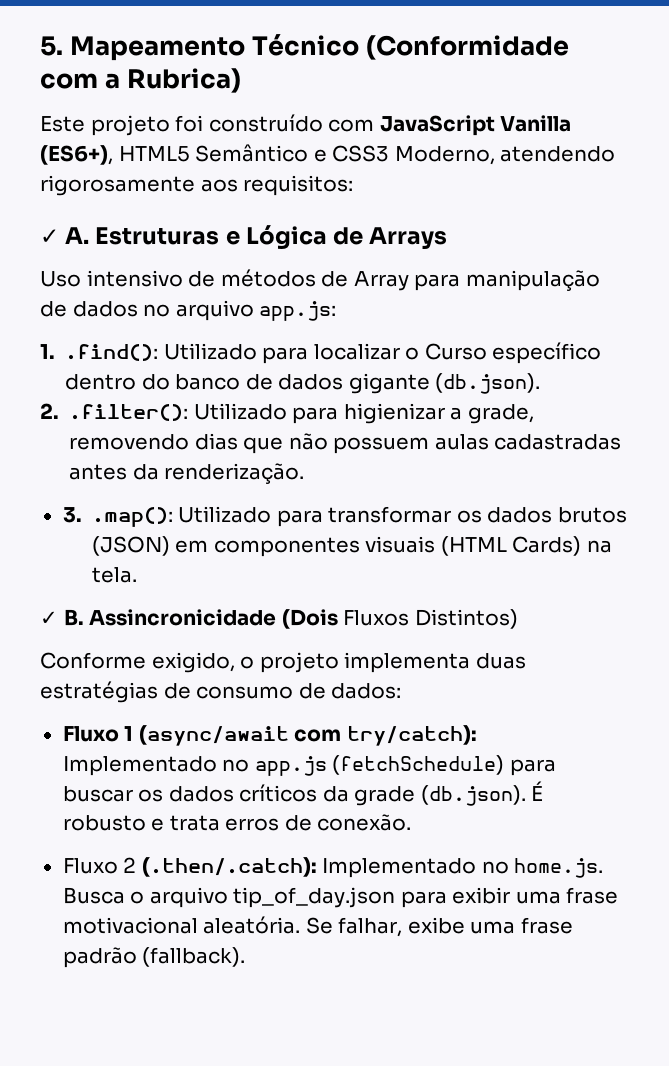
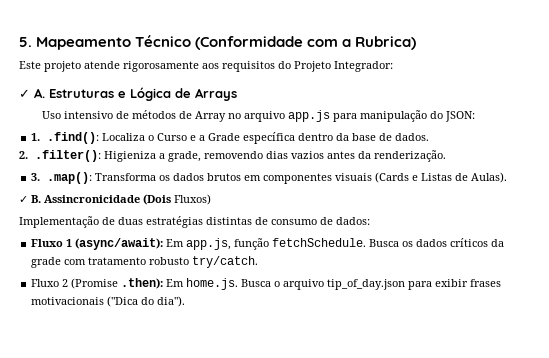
- Este projeto foi construído com JavaScript Vanilla (ES6+), HTML5 Semântico e CSS3 Moderno, atendendo rigorosamente aos requisitos:
+ Este projeto atende rigorosamente aos requisitos do Projeto Integrador:
- Uso intensivo de métodos de Array para manipulação de dados no arquivo app.js:
- 1. .find(): Utilizado para localizar o Curso específico dentro do banco de dados gigante (db.json).
+ Uso intensivo de métodos de Array no arquivo app.js para manipulação do JSON:
+ 1. .find(): Localiza o Curso e a Grade específica dentro da base de dados.
- 2. .filter(): Utilizado para higienizar a grade, removendo dias que não possuem aulas cadastradas antes da renderização.
+ 2. .filter(): Higieniza a grade, removendo dias vazios antes da renderização.
- 3. .map(): Utilizado para transformar os dados brutos (JSON) em componentes visuais (HTML Cards) na tela.
+ 3. .map(): Transforma os dados brutos em componentes visuais (Cards e Listas de Aulas).
- ✓ B. Assincronicidade (Dois Fluxos Distintos)
- Conforme exigido, o projeto implementa duas estratégias de consumo de dados:
+ ✓ B. Assincronicidade (Dois Fluxos)
+ Implementação de duas estratégias distintas de consumo de dados:
- Fluxo 1 (async/await com try/catch): Implementado no app.js (fetchSchedule) para buscar os dados críticos da grade (db.json). É robusto e trata erros de conexão.
+ Fluxo 1 (async/await): Em app.js, função fetchSchedule. Busca os dados críticos da grade com tratamento robusto try/catch.
- Fluxo 2 (.then/.catch): Implementado no home.js. Busca o arquivo tip_of_day.json para exibir uma frase motivacional aleatória. Se falhar, exibe uma frase padrão (fallback).
+ Fluxo 2 (Promise .then): Em home.js. Busca o arquivo tip_of_day.json para exibir frases motivacionais ("Dica do dia").

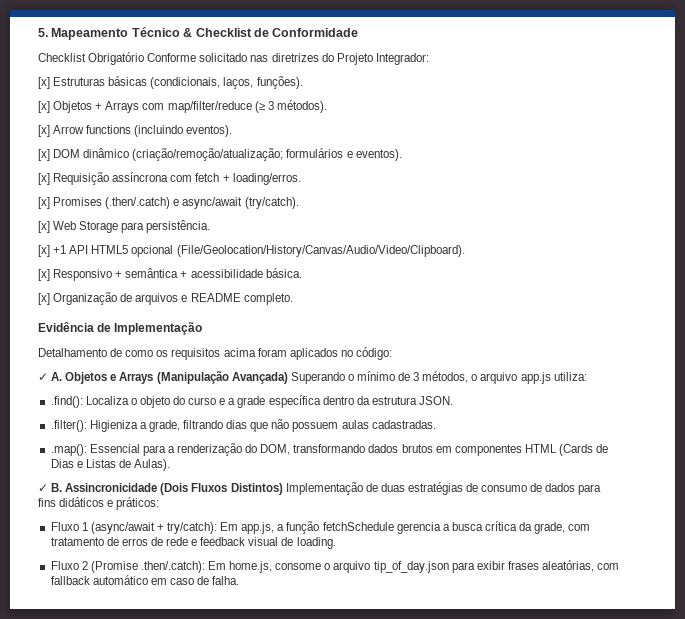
- 5. Mapeamento Técnico (Conformidade com a Rubrica)
- Este projeto atende rigorosamente aos requisitos do Projeto Integrador:
- ✓ A. Estruturas e Lógica de Arrays
- Uso intensivo de métodos de Array no arquivo app.js para manipulação do JSON:
- 1. .find(): Localiza o Curso e a Grade específica dentro da base de dados.
- 2. .filter(): Higieniza a grade, removendo dias vazios antes da renderização.
- 3. .map(): Transforma os dados brutos em componentes visuais (Cards e Listas de Aulas).
+ 5. Mapeamento Técnico & Checklist de Conformidade
+ Checklist Obrigatório Conforme solicitado nas diretrizes do Projeto Integrador:
+ [x] Estruturas básicas (condicionais, laços, funções).
+ [x] Objetos + Arrays com map/filter/reduce (≥ 3 métodos).
+ [x] Arrow functions (incluindo eventos).
+ [x] DOM dinâmico (criação/remoção/atualização; formulários e eventos).
+ [x] Requisição assíncrona com fetch + loading/erros.
+ [x] Promises (.then/.catch) e async/await (try/catch).
+ [x] Web Storage para persistência.
+ [x] +1 API HTML5 opcional (File/Geolocation/History/Canvas/Audio/Video/Clipboard).
+ [x] Responsivo + semântica + acessibilidade básica.
+ [x] Organização de arquivos e README completo.
+ Evidência de Implementação
+ Detalhamento de como os requisitos acima foram aplicados no código:
+ ✓ A. Objetos e Arrays (Manipulação Avançada) Superando o mínimo de 3 métodos, o arquivo app.js utiliza:
+ .find(): Localiza o objeto do curso e a grade específica dentro da estrutura JSON.
+ .filter(): Higieniza a grade, filtrando dias que não possuem aulas cadastradas.
+ .map(): Essencial para a renderização do DOM, transformando dados brutos em componentes HTML (Cards de Dias e Listas de Aulas).
- ✓ B. Assincronicidade (Dois Fluxos)
- Implementação de duas estratégias distintas de consumo de dados:
- Fluxo 1 (async/await): Em app.js, função fetchSchedule. Busca os dados críticos da grade com tratamento robusto try/catch.
+ ✓ B. Assincronicidade (Dois Fluxos Distintos) Implementação de duas estratégias de consumo de dados para fins didáticos e práticos:
+ Fluxo 1 (async/await + try/catch): Em app.js, a função fetchSchedule gerencia a busca crítica da grade, com tratamento de erros de rede e feedback visual de loading.
- Fluxo 2 (Promise .then): Em home.js. Busca o arquivo tip_of_day.json para exibir frases motivacionais ("Dica do dia").
+ Fluxo 2 (Promise .then/.catch): Em home.js, consome o arquivo tip_of_day.json para exibir frases aleatórias, com fallback automático em caso de falha.

